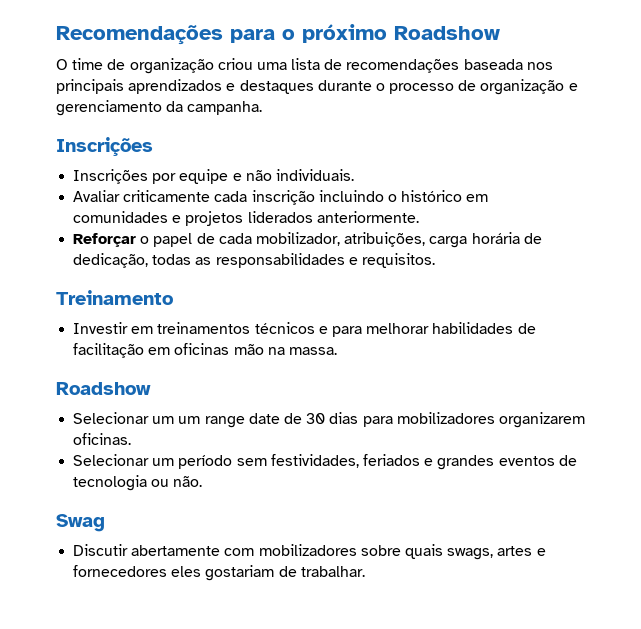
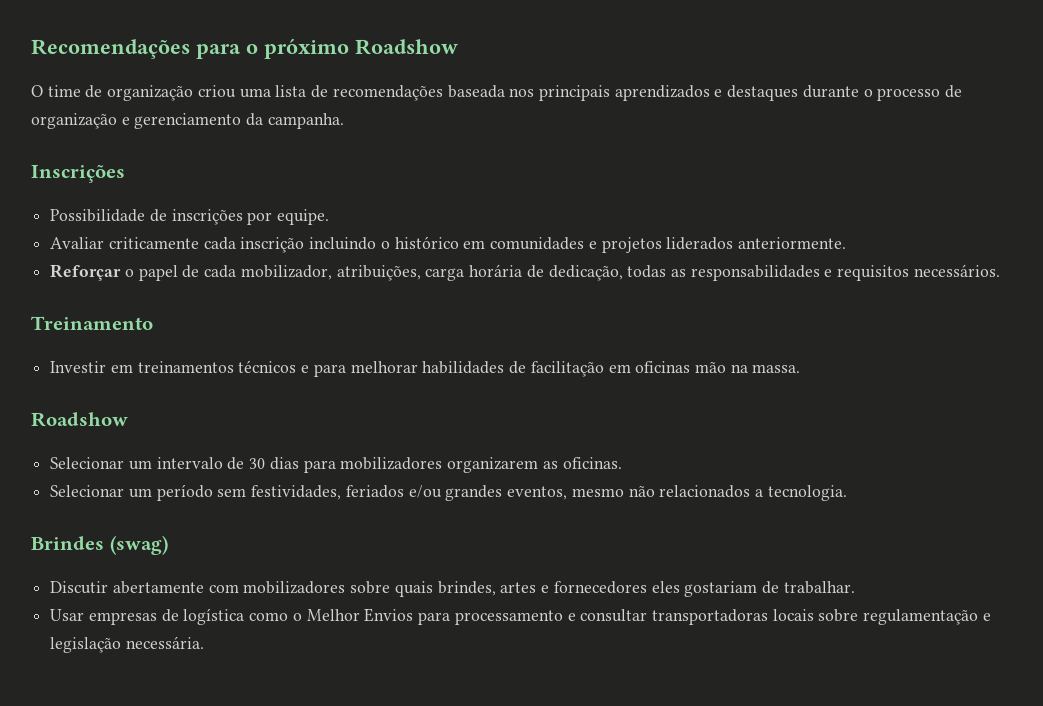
- Inscrições por equipe e não individuais.
+ Possibilidade de inscrições por equipe.
- Reforçar o papel de cada mobilizador, atribuições, carga horária de dedicação, todas as responsabilidades e requisitos.
+ Reforçar o papel de cada mobilizador, atribuições, carga horária de dedicação, todas as responsabilidades e requisitos necessários.
- Selecionar um um range date de 30 dias para mobilizadores organizarem oficinas.
+ Selecionar um intervalo de 30 dias para mobilizadores organizarem as oficinas.
- Selecionar um período sem festividades, feriados e grandes eventos de tecnologia ou não.
- Swag
+ Selecionar um período sem festividades, feriados e/ou grandes eventos, mesmo não relacionados a tecnologia.
+ Brindes (swag)
- Discutir abertamente com mobilizadores sobre quais swags, artes e fornecedores eles gostariam de trabalhar.
+ Discutir abertamente com mobilizadores sobre quais brindes, artes e fornecedores eles gostariam de trabalhar.
+ Usar empresas de logística como o Melhor Envios para processamento e consultar transportadoras locais sobre regulamentação e legislação necessária.

